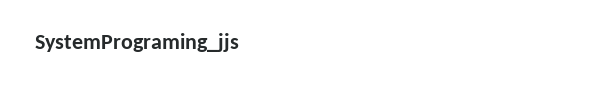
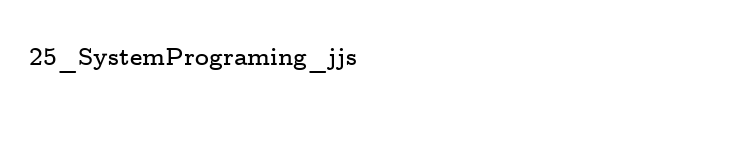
- SystemPrograming_jjs
+ 25_SystemPrograming_jjs

